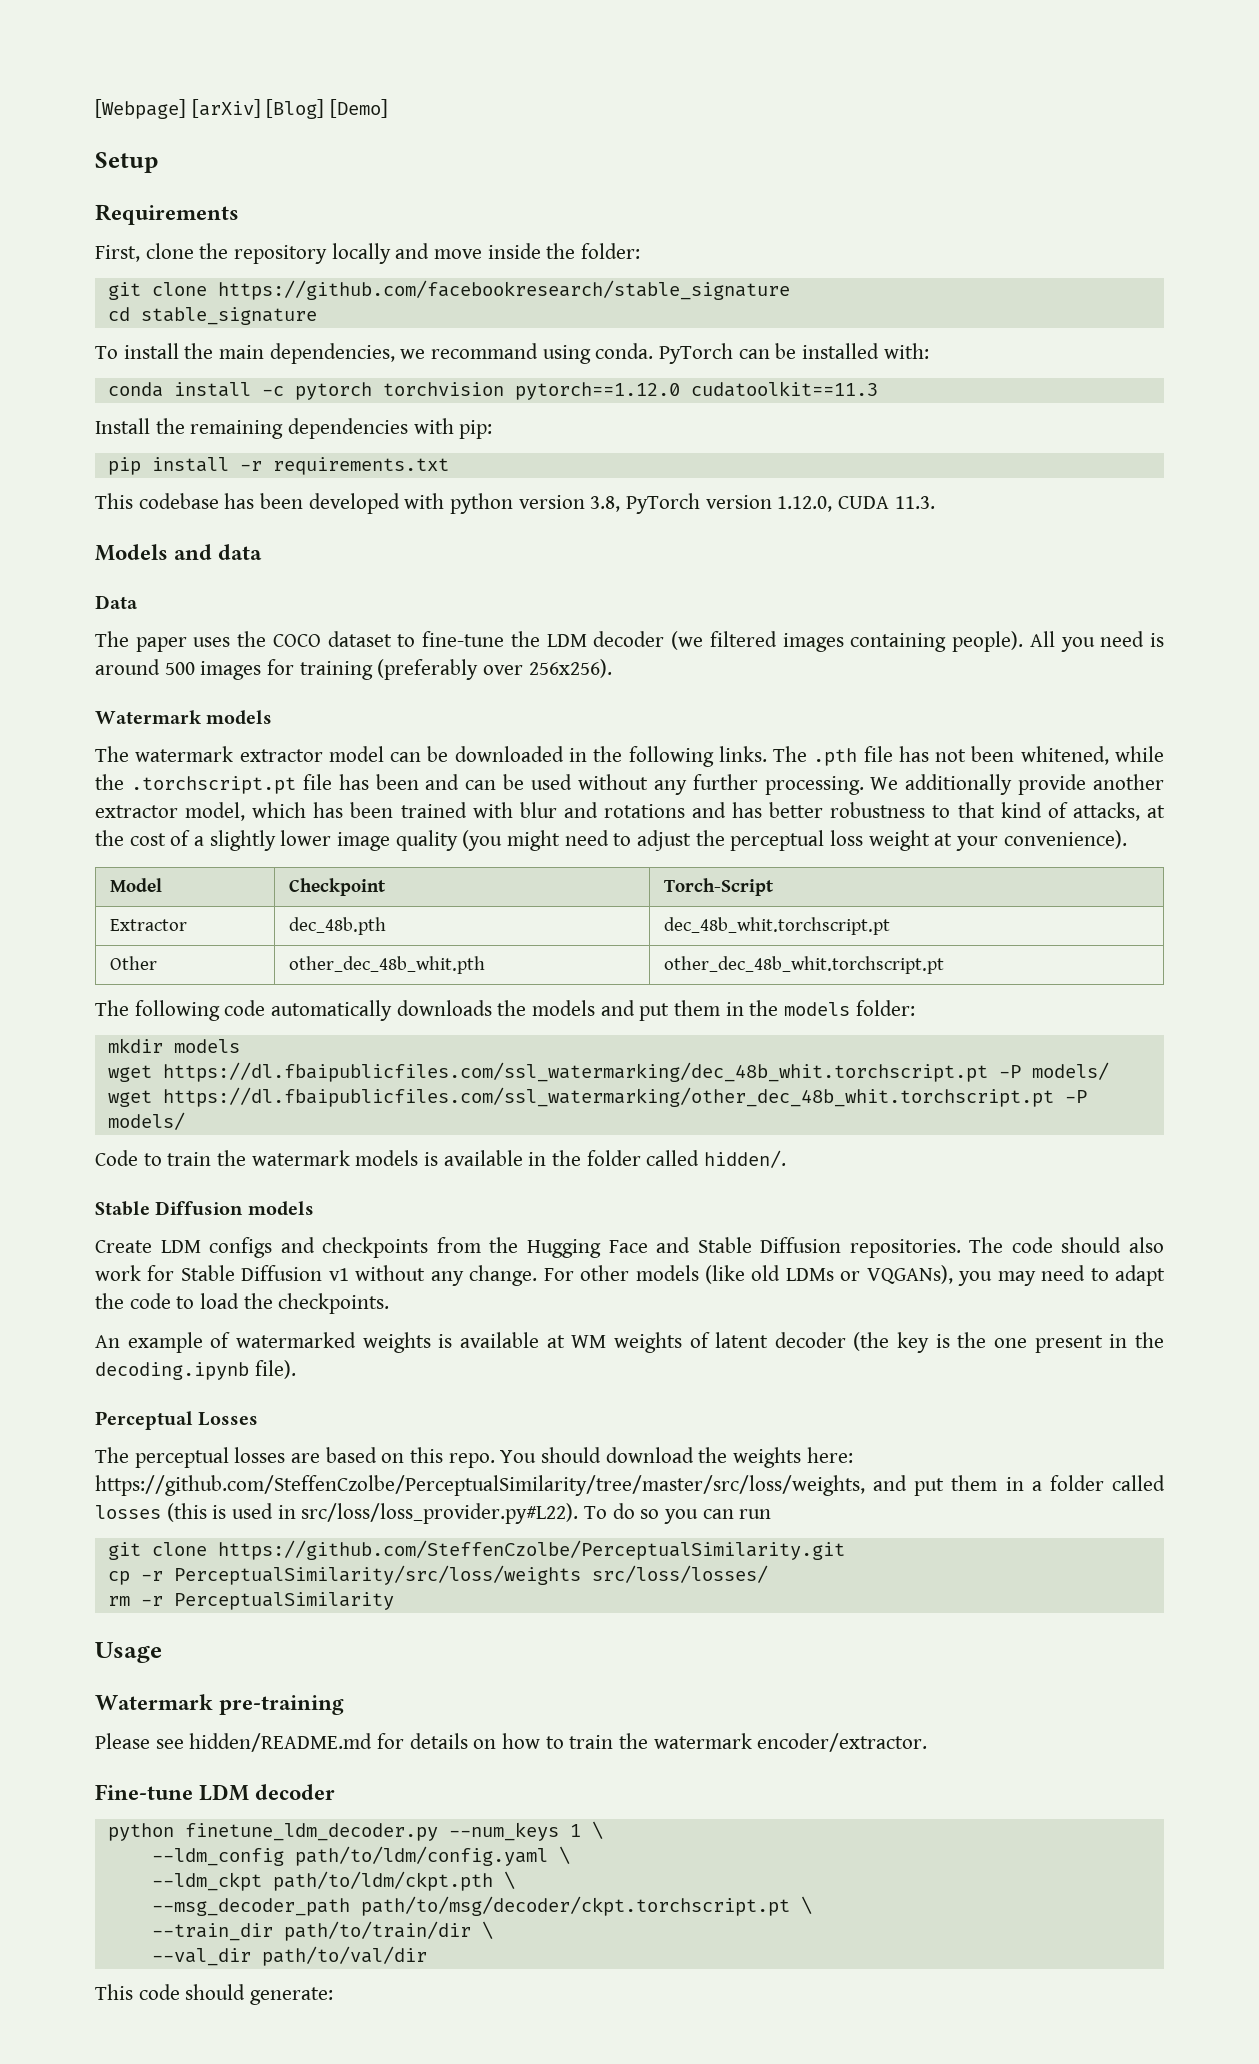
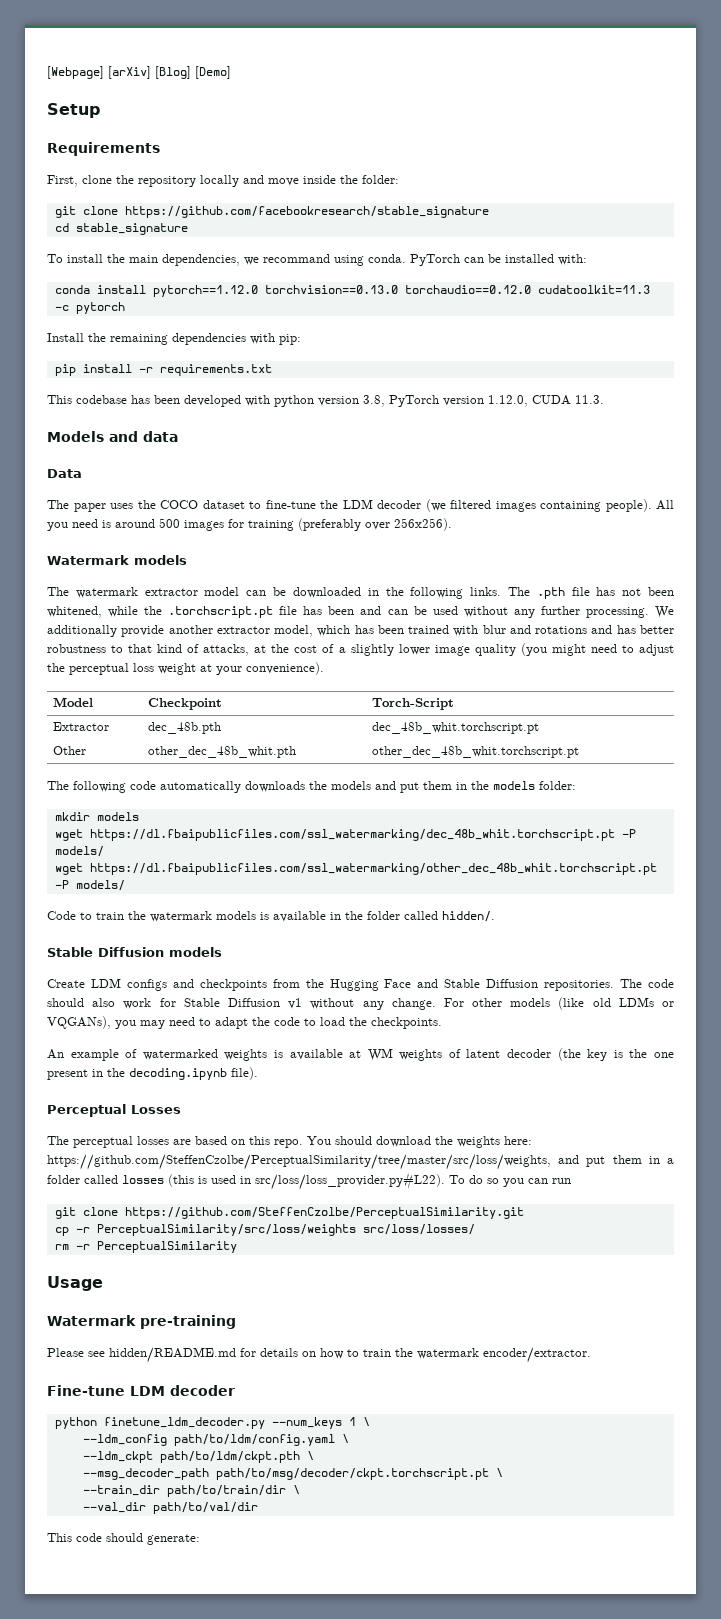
- conda install -c pytorch torchvision pytorch==1.12.0 cudatoolkit==11.3
+ conda install pytorch==1.12.0 torchvision==0.13.0 torchaudio==0.12.0 cudatoolkit=11.3 -c pytorch

